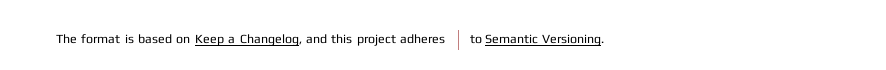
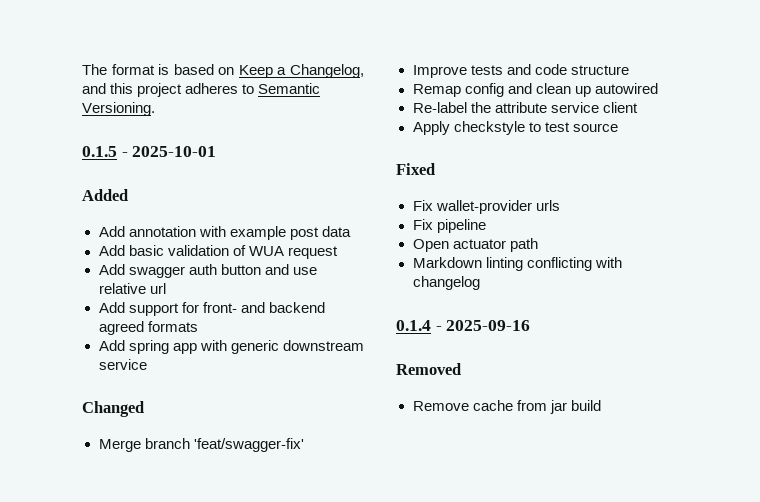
+ 0.1.5 - 2025-10-01
+ Added
+ Add annotation with example post data
+ Add basic validation of WUA request
+ Add swagger auth button and use relative url
+ Add support for front- and backend agreed formats
+ Add spring app with generic downstream service
+ Changed
+ Merge branch 'feat/swagger-fix'
+ Improve tests and code structure
+ Remap config and clean up autowired
+ Re-label the attribute service client
+ Apply checkstyle to test source
+ Fixed
+ Fix wallet-provider urls
+ Fix pipeline
+ Open actuator path
+ Markdown linting conflicting with changelog
+ 0.1.4 - 2025-09-16
+ Removed
+ Remove cache from jar build

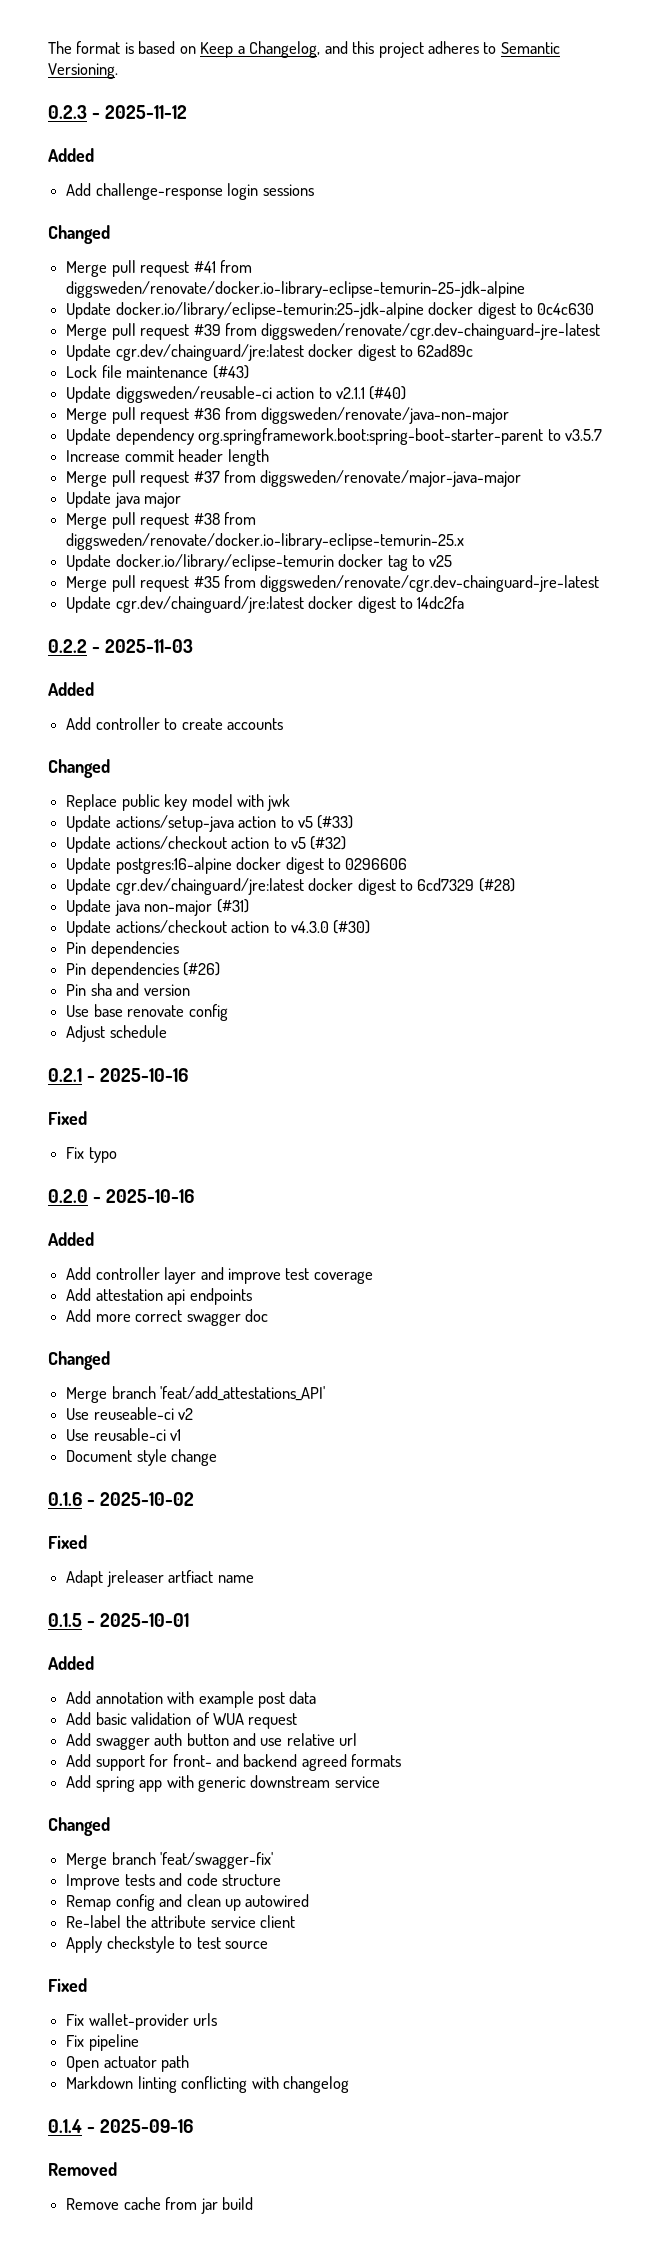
+ 0.2.3 - 2025-11-12
+ Added
+ Add challenge-response login sessions
+ Changed
+ Merge pull request #41 from diggsweden/renovate/docker.io-library-eclipse-temurin-25-jdk-alpine
+ Update docker.io/library/eclipse-temurin:25-jdk-alpine docker digest to 0c4c630
+ Merge pull request #39 from diggsweden/renovate/cgr.dev-chainguard-jre-latest
+ Update cgr.dev/chainguard/jre:latest docker digest to 62ad89c
+ Lock file maintenance (#43)
+ Update diggsweden/reusable-ci action to v2.1.1 (#40)
+ Merge pull request #36 from diggsweden/renovate/java-non-major
+ Update dependency org.springframework.boot:spring-boot-starter-parent to v3.5.7
+ Increase commit header length
+ Merge pull request #37 from diggsweden/renovate/major-java-major
+ Update java major
+ Merge pull request #38 from diggsweden/renovate/docker.io-library-eclipse-temurin-25.x
+ Update docker.io/library/eclipse-temurin docker tag to v25
+ Merge pull request #35 from diggsweden/renovate/cgr.dev-chainguard-jre-latest
+ Update cgr.dev/chainguard/jre:latest docker digest to 14dc2fa
+ 0.2.2 - 2025-11-03
+ Added
+ Add controller to create accounts
+ Changed
+ Replace public key model with jwk
+ Update actions/setup-java action to v5 (#33)
+ Update actions/checkout action to v5 (#32)
+ Update postgres:16-alpine docker digest to 0296606
+ Update cgr.dev/chainguard/jre:latest docker digest to 6cd7329 (#28)
+ Update java non-major (#31)
+ Update actions/checkout action to v4.3.0 (#30)
+ Pin dependencies
+ Pin dependencies (#26)
+ Pin sha and version
+ Use base renovate config
+ Adjust schedule
+ 0.2.1 - 2025-10-16
+ Fixed
+ Fix typo
+ 0.2.0 - 2025-10-16
+ Added
+ Add controller layer and improve test coverage
+ Add attestation api endpoints
+ Add more correct swagger doc
+ Changed
+ Merge branch 'feat/add_attestations_API'
+ Use reuseable-ci v2
+ Use reusable-ci v1
+ Document style change
+ 0.1.6 - 2025-10-02
+ Fixed
+ Adapt jreleaser artfiact name

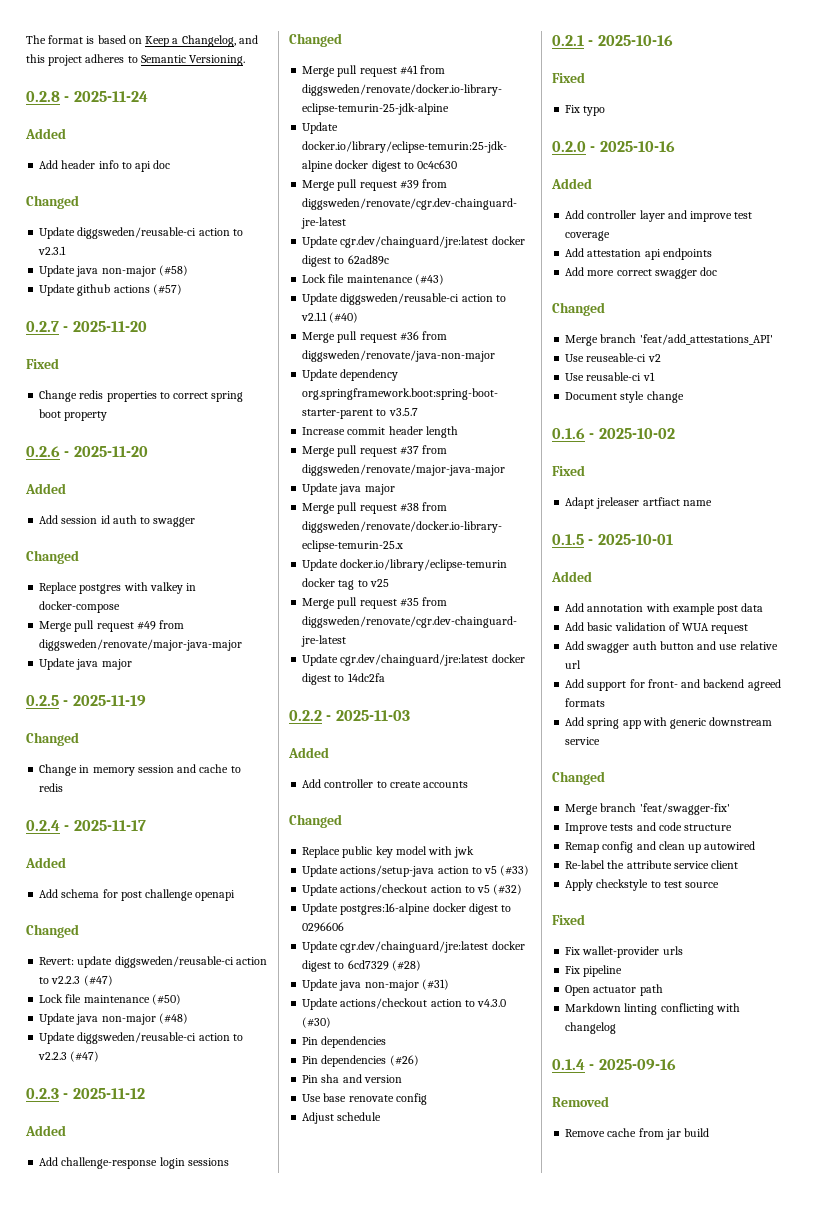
+ 0.2.8 - 2025-11-24
+ Added
+ Add header info to api doc
+ Changed
+ Update diggsweden/reusable-ci action to v2.3.1
+ Update java non-major (#58)
+ Update github actions (#57)
+ 0.2.7 - 2025-11-20
+ Fixed
+ Change redis properties to correct spring boot property
+ 0.2.6 - 2025-11-20
+ Added
+ Add session id auth to swagger
+ Changed
+ Replace postgres with valkey in docker-compose
+ Merge pull request #49 from diggsweden/renovate/major-java-major
+ Update java major
+ 0.2.5 - 2025-11-19
+ Changed
+ Change in memory session and cache to redis
+ 0.2.4 - 2025-11-17
+ Added
+ Add schema for post challenge openapi
+ Changed
+ Revert: update diggsweden/reusable-ci action to v2.2.3 (#47)
+ Lock file maintenance (#50)
+ Update java non-major (#48)
+ Update diggsweden/reusable-ci action to v2.2.3 (#47)

